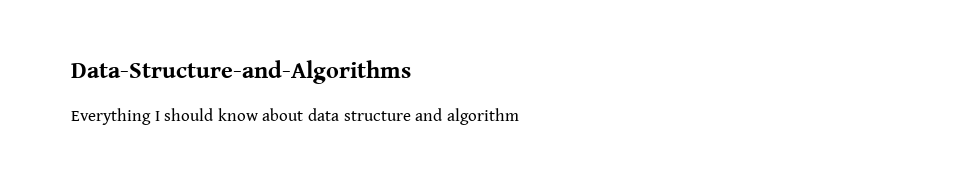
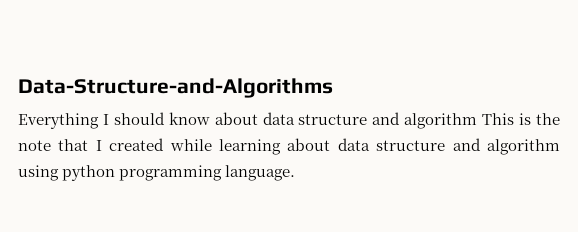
- Everything I should know about data structure and algorithm
+ Everything I should know about data structure and algorithm This is the note that I created while learning about data structure and algorithm using python programming language.

